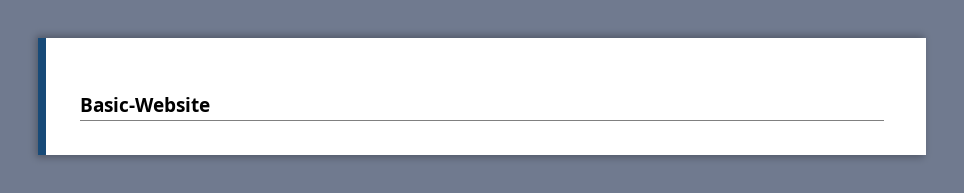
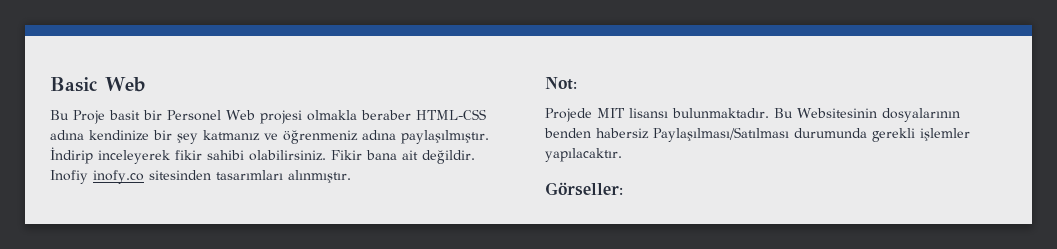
- Basic-Website
+ Basic Web
+ Bu Proje basit bir Personel Web projesi olmakla beraber HTML-CSS adına kendinize bir şey katmanız ve öğrenmeniz adına paylaşılmıştır. İndirip inceleyerek fikir sahibi olabilirsiniz. Fikir bana ait değildir. Inofiy inofy.co sitesinden tasarımları alınmıştır.
+ Not:
+ Projede MIT lisansı bulunmaktadır. Bu Websitesinin dosyalarının benden habersiz Paylaşılması/Satılması durumunda gerekli işlemler yapılacaktır.
+ Görseller:

